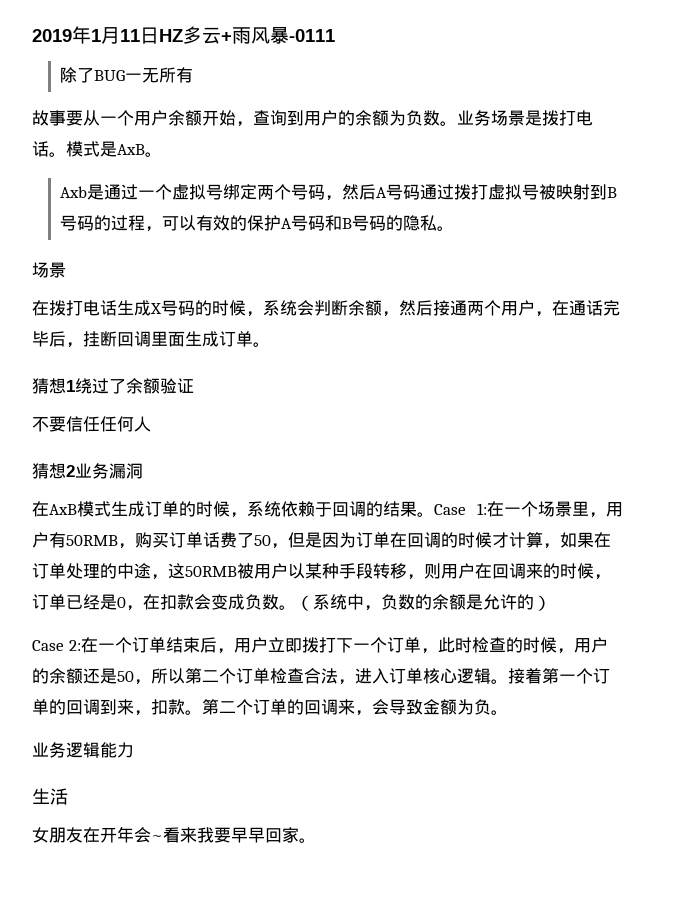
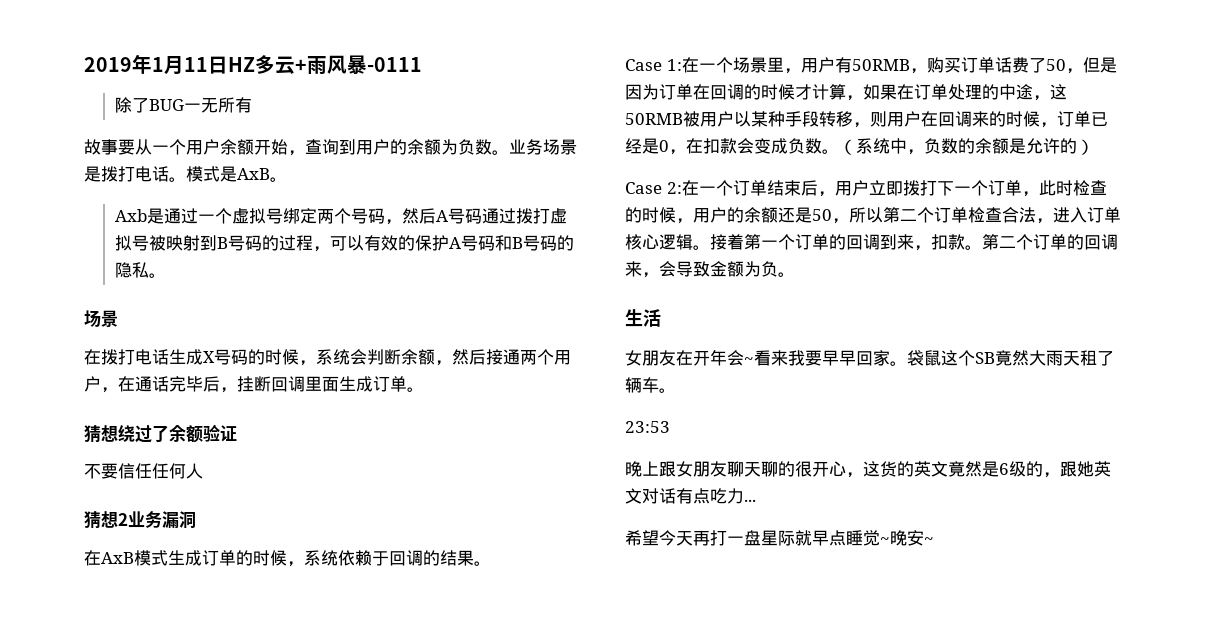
- 猜想1绕过了余额验证
+ 猜想绕过了余额验证
- 在AxB模式生成订单的时候，系统依赖于回调的结果。Case 1:在一个场景里，用户有50RMB，购买订单话费了50，但是因为订单在回调的时候才计算，如果在订单处理的中途，这50RMB被用户以某种手段转移，则用户在回调来的时候，订单已经是0，在扣款会变成负数。
+ 在AxB模式生成订单的时候，系统依赖于回调的结果。
+ Case 1:在一个场景里，用户有50RMB，购买订单话费了50，但是因为订单在回调的时候才计算，如果在订单处理的中途，这50RMB被用户以某种手段转移，则用户在回调来的时候，订单已经是0，在扣款会变成负数。
- 业务逻辑能力
+ 袋鼠这个SB竟然大雨天租了辆车。
+ 23:53
+ 晚上跟女朋友聊天聊的很开心，这货的英文竟然是6级的，跟她英文对话有点吃力...
+ 希望今天再打一盘星际就早点睡觉~晚安~

